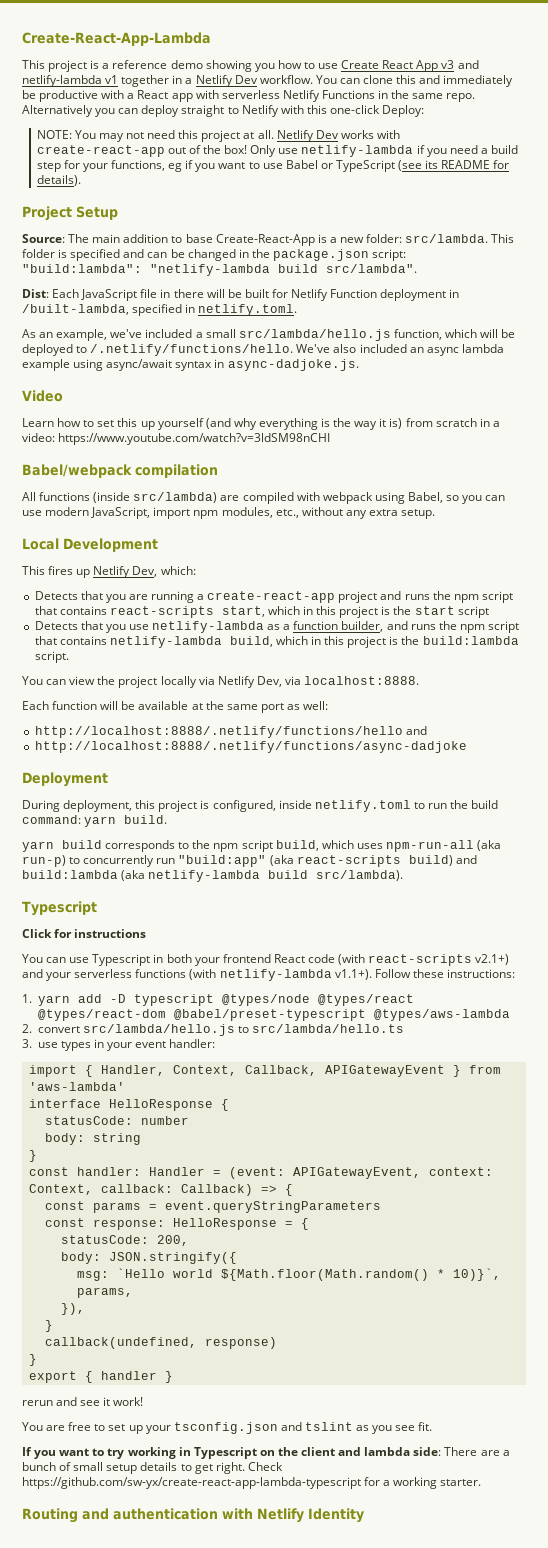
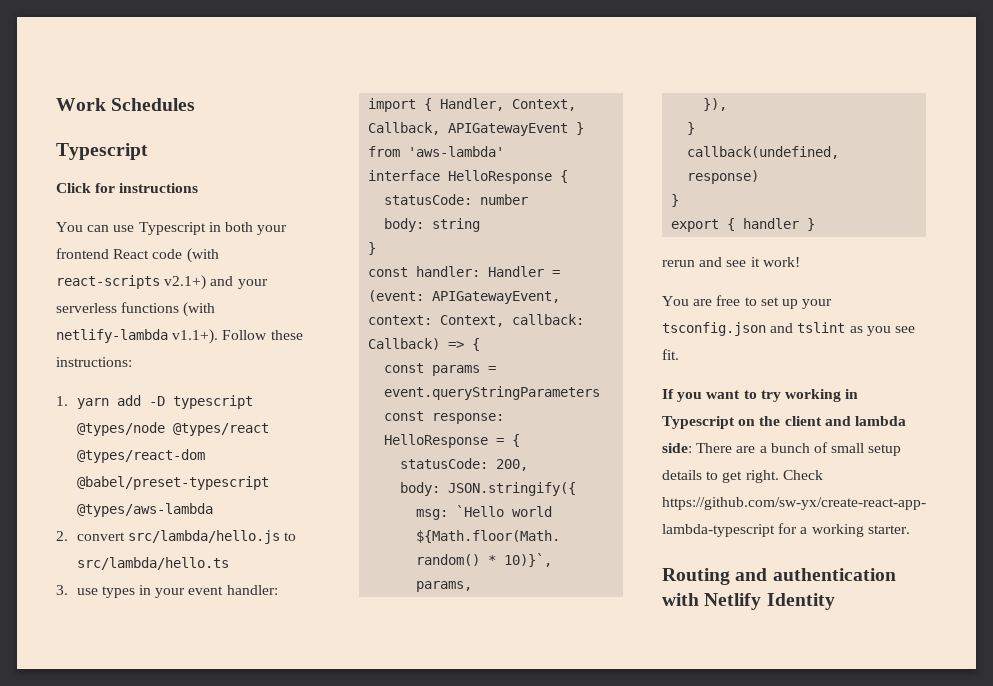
- Create-React-App-Lambda
- This project is a reference demo showing you how to use Create React App v3 and netlify-lambda v1 together in a Netlify Dev workflow. You can clone this and immediately be productive with a React app with serverless Netlify Functions in the same repo. Alternatively you can deploy straight to Netlify with this one-click Deploy:
- NOTE: You may not need this project at all. Netlify Dev works with create-react-app out of the box! Only use netlify-lambda if you need a build step for your functions, eg if you want to use Babel or TypeScript (see its README for details).
- Project Setup
- Source: The main addition to base Create-React-App is a new folder: src/lambda. This folder is specified and can be changed in the package.json script: "build:lambda": "netlify-lambda build src/lambda".
- Dist: Each JavaScript file in there will be built for Netlify Function deployment in /built-lambda, specified in netlify.toml.
- As an example, we've included a small src/lambda/hello.js function, which will be deployed to /.netlify/functions/hello. We've also included an async lambda example using async/await syntax in async-dadjoke.js.
- Video
- Learn how to set this up yourself (and why everything is the way it is) from scratch in a video: https://www.youtube.com/watch?v=3ldSM98nCHI
- Babel/webpack compilation
- All functions (inside src/lambda) are compiled with webpack using Babel, so you can use modern JavaScript, import npm modules, etc., without any extra setup.
- Local Development
- This fires up Netlify Dev, which:
- Detects that you are running a create-react-app project and runs the npm script that contains react-scripts start, which in this project is the start script
- Detects that you use netlify-lambda as a function builder, and runs the npm script that contains netlify-lambda build, which in this project is the build:lambda script.
- You can view the project locally via Netlify Dev, via localhost:8888.
- Each function will be available at the same port as well:
- http://localhost:8888/.netlify/functions/hello and
- http://localhost:8888/.netlify/functions/async-dadjoke
- Deployment
- During deployment, this project is configured, inside netlify.toml to run the build command: yarn build.
- yarn build corresponds to the npm script build, which uses npm-run-all (aka run-p) to concurrently run "build:app" (aka react-scripts build) and build:lambda (aka netlify-lambda build src/lambda).
+ Work Schedules

